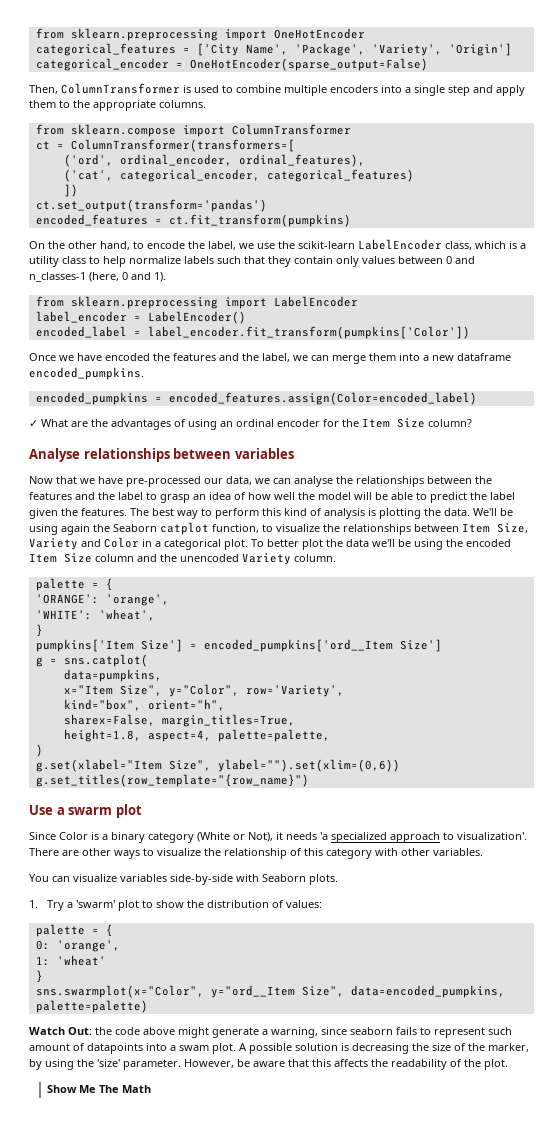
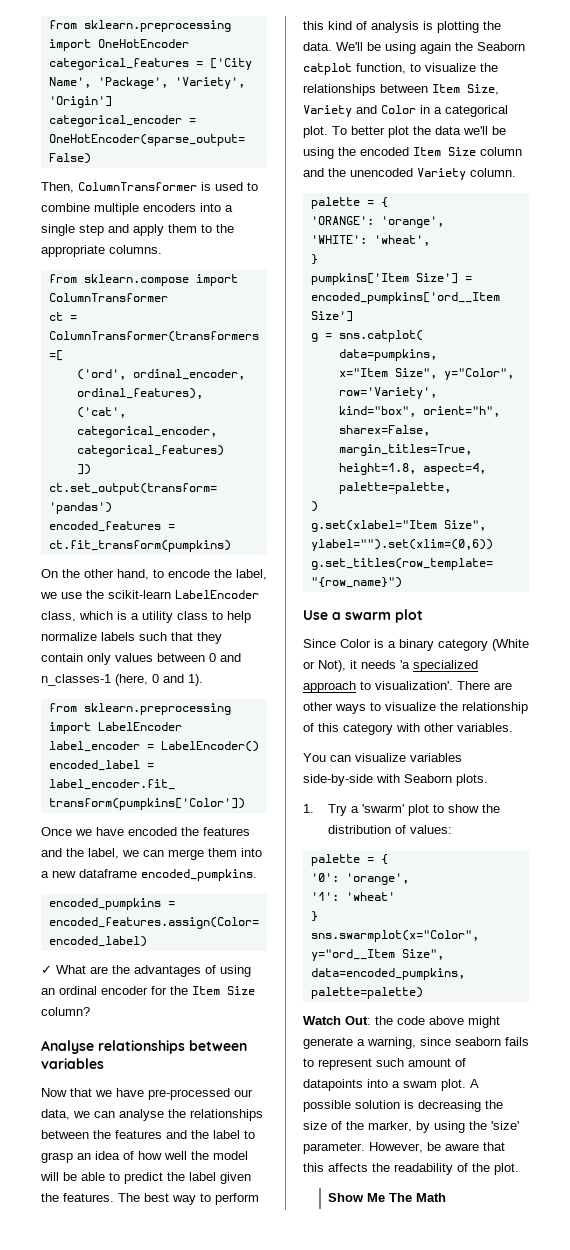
- 0: 'orange',
- 1: 'wheat'
+ '0': 'orange',
+ '1': 'wheat'

